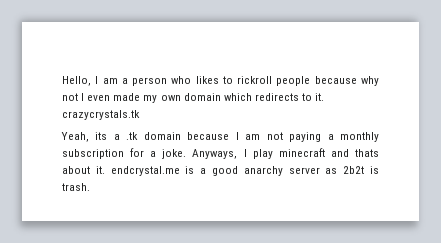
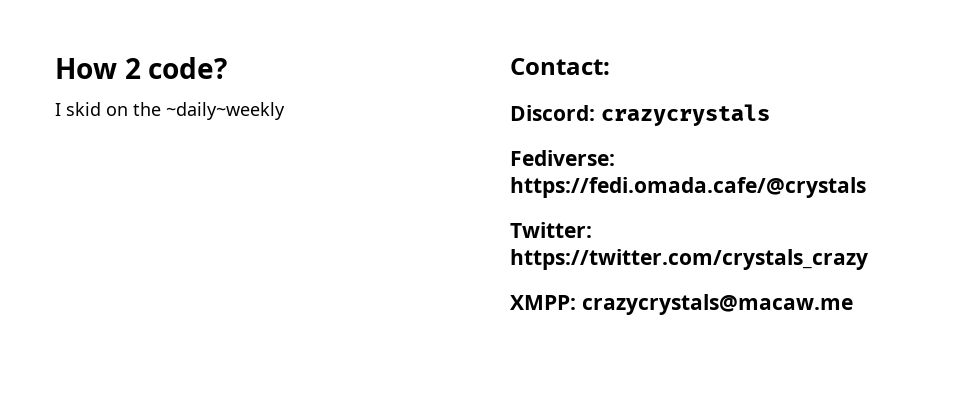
- Hello, I am a person who likes to rickroll people because why not I even made my own domain which redirects to it. crazycrystals.tk
- Yeah, its a .tk domain because I am not paying a monthly subscription for a joke. Anyways, I play minecraft and thats about it. endcrystal.me is a good anarchy server as 2b2t is trash.
+ How 2 code?
+ I skid on the ~daily~weekly
+ Contact:
+ Discord: crazycrystals
+ Fediverse: https://fedi.omada.cafe/@crystals
+ Twitter: https://twitter.com/crystals_crazy
+ XMPP: crazycrystals@macaw.me

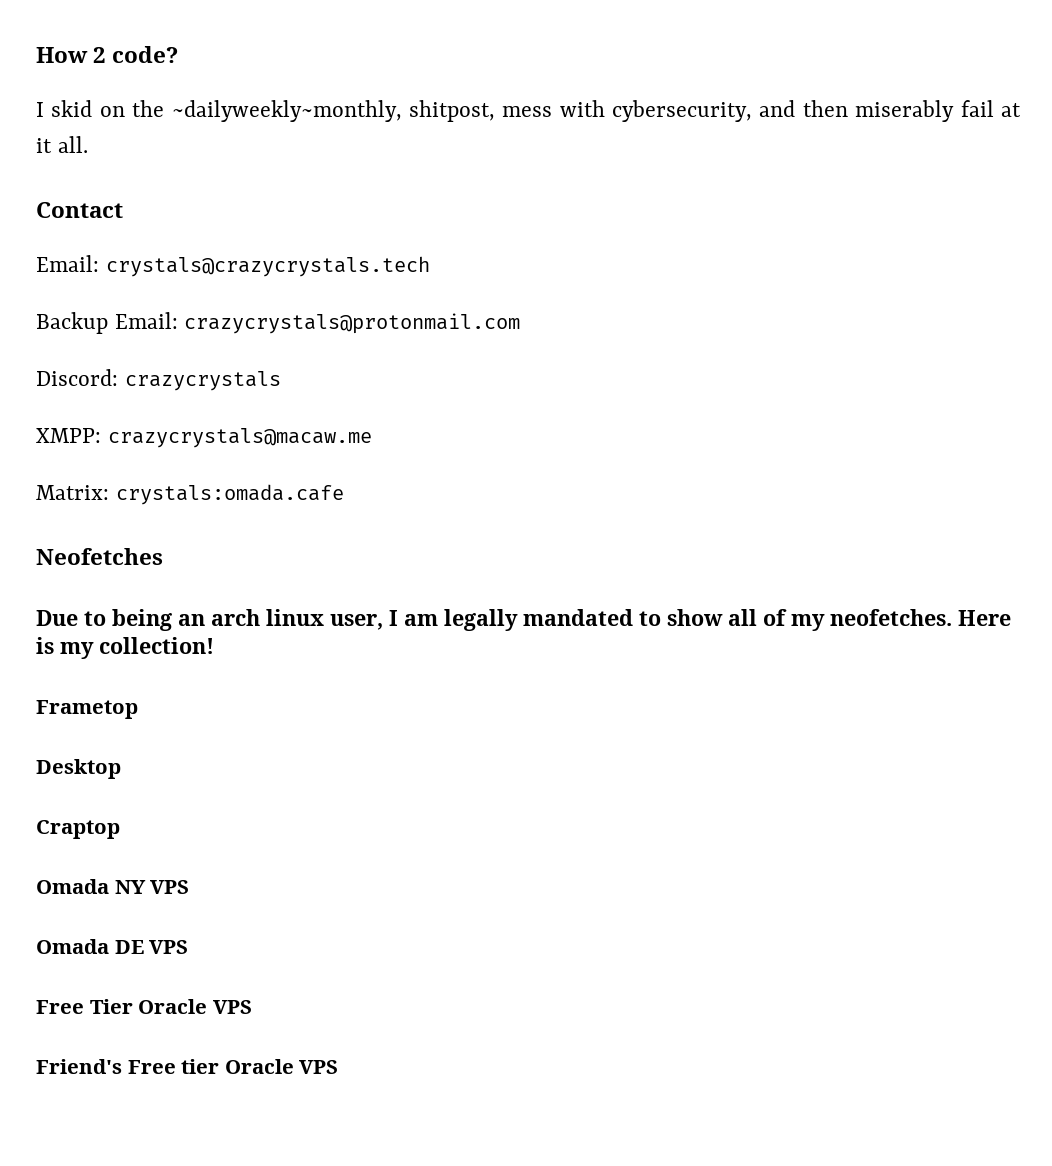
- I skid on the ~daily~weekly
- Contact:
+ I skid on the ~dailyweekly~monthly, shitpost, mess with cybersecurity, and then miserably fail at it all.
+ Contact
+ Email: crystals@crazycrystals.tech
+ Backup Email: crazycrystals@protonmail.com
  Discord: crazycrystals
- Fediverse: https://fedi.omada.cafe/@crystals
- Twitter: https://twitter.com/crystals_crazy
  XMPP: crazycrystals@macaw.me
+ Matrix: crystals:omada.cafe
+ Neofetches
+ Due to being an arch linux user, I am legally mandated to show all of my neofetches. Here is my collection!
+ Frametop
+ Desktop
+ Craptop
+ Omada NY VPS
+ Omada DE VPS
+ Free Tier Oracle VPS
+ Friend's Free tier Oracle VPS

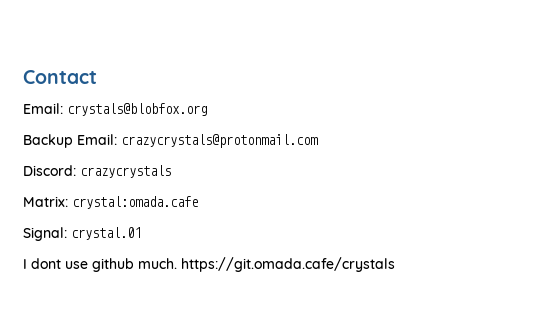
- How 2 code?
- I skid on the ~dailyweekly~monthly, shitpost, mess with cybersecurity, and then miserably fail at it all.
- Email: crystals@crazycrystals.tech
+ Email: crystals@blobfox.org
- XMPP: crazycrystals@macaw.me
- Matrix: crystals:omada.cafe
- Neofetches
- Due to being an arch linux user, I am legally mandated to show all of my neofetches. Here is my collection!
- Frametop
- Desktop
- Craptop
- Omada NY VPS
- Omada DE VPS
- Free Tier Oracle VPS
- Friend's Free tier Oracle VPS
+ Matrix: crystal:omada.cafe
+ Signal: crystal.01
+ I dont use github much. https://git.omada.cafe/crystals

